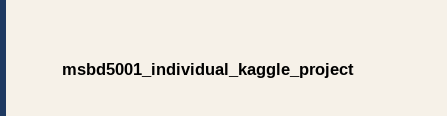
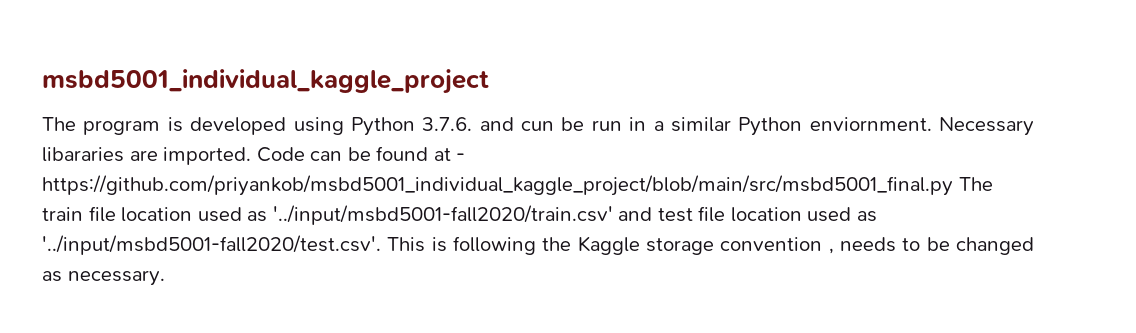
+ The program is developed using Python 3.7.6. and cun be run in a similar Python enviornment. Necessary libararies are imported. Code can be found at - https://github.com/priyankob/msbd5001_individual_kaggle_project/blob/main/src/msbd5001_final.py The train file location used as '../input/msbd5001-fall2020/train.csv' and test file location used as '../input/msbd5001-fall2020/test.csv'. This is following the Kaggle storage convention , needs to be changed as necessary.

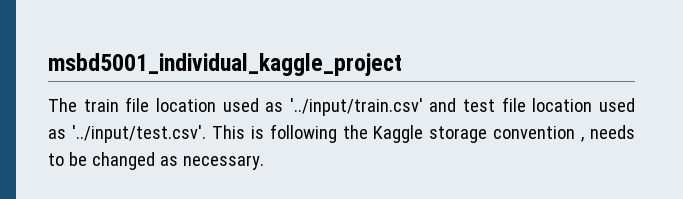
- The program is developed using Python 3.7.6. and cun be run in a similar Python enviornment. Necessary libararies are imported. Code can be found at - https://github.com/priyankob/msbd5001_individual_kaggle_project/blob/main/src/msbd5001_final.py The train file location used as '../input/msbd5001-fall2020/train.csv' and test file location used as '../input/msbd5001-fall2020/test.csv'. This is following the Kaggle storage convention , needs to be changed as necessary.
+ The train file location used as '../input/train.csv' and test file location used as '../input/test.csv'. This is following the Kaggle storage convention , needs to be changed as necessary.

